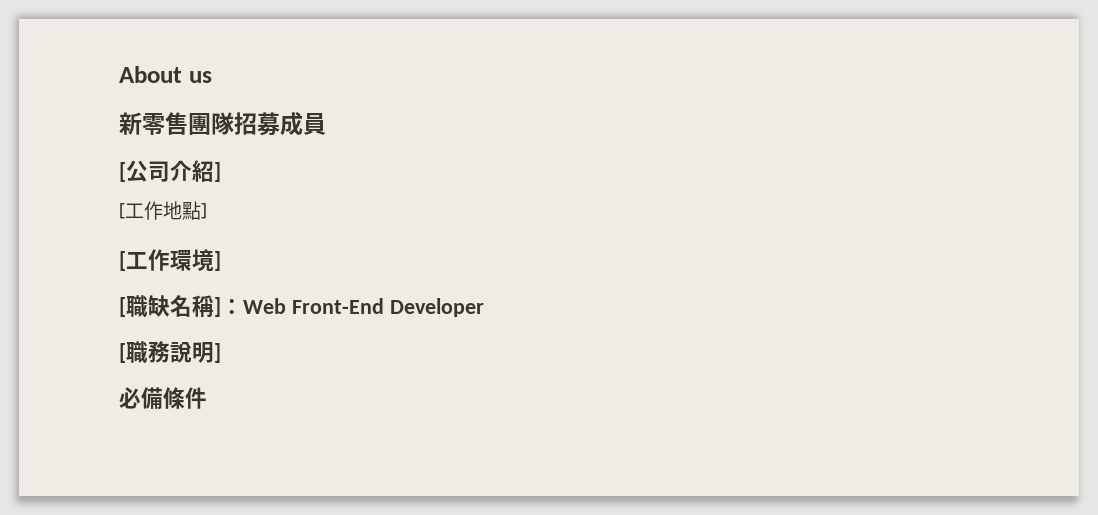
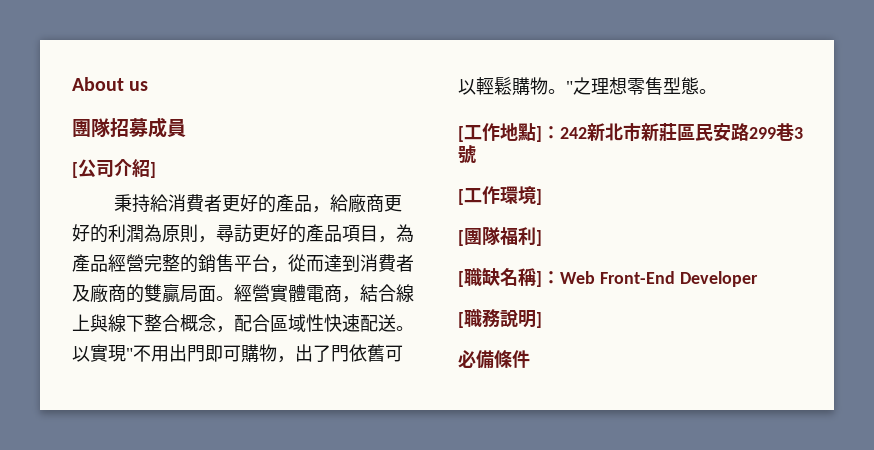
- 新零售團隊招募成員
+ 團隊招募成員
- [工作地點]
+ 秉持給消費者更好的產品，給廠商更好的利潤為原則，尋訪更好的產品項目，為產品經營完整的銷售平台，從而達到消費者及廠商的雙贏局面。經營實體電商，結合線上與線下整合概念，配合區域性快速配送。以實現"不用出門即可購物，出了門依舊可以輕鬆購物。"之理想零售型態。
+ [工作地點]：242新北市新莊區民安路299巷3號
+ [團隊福利]

